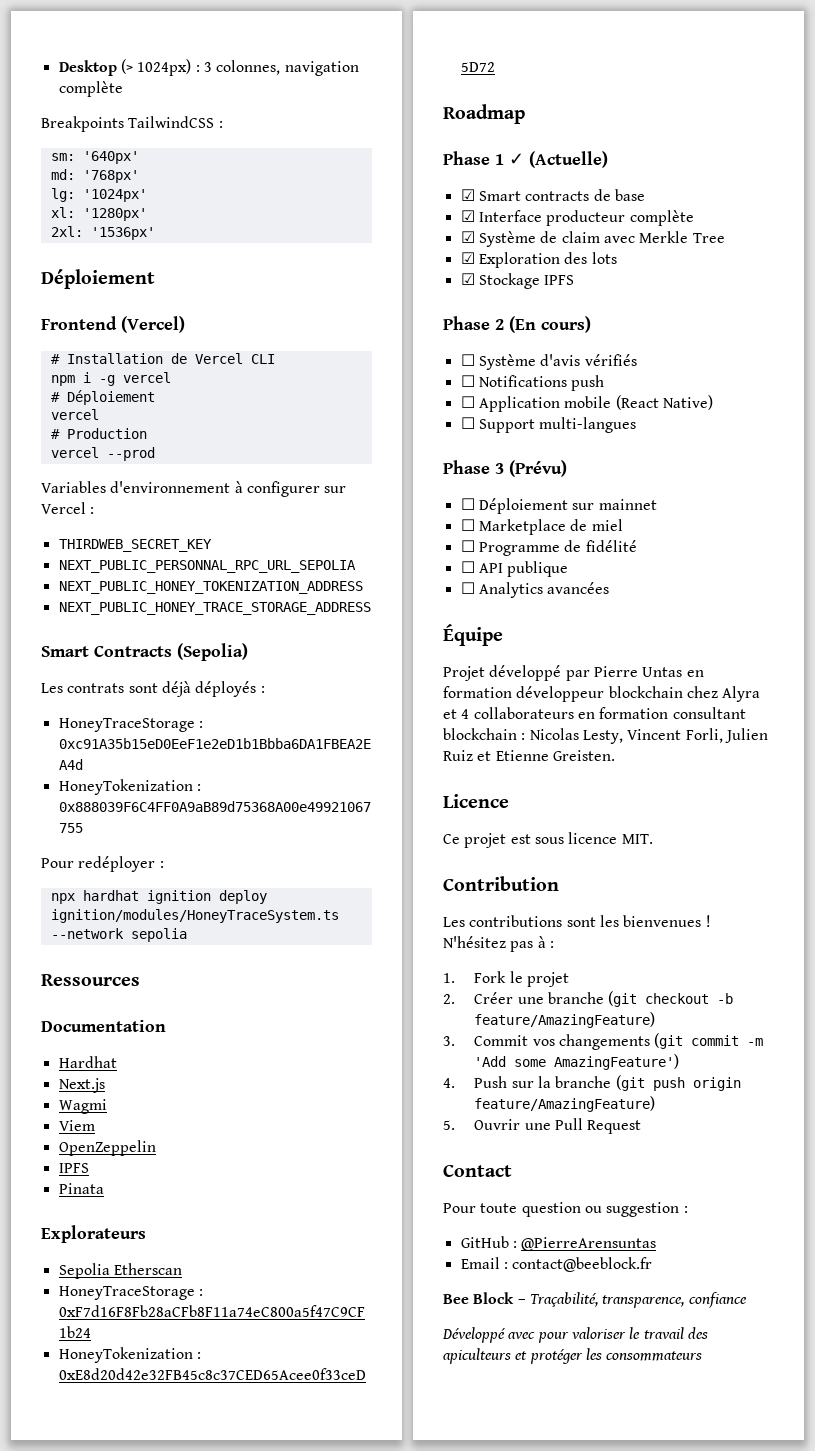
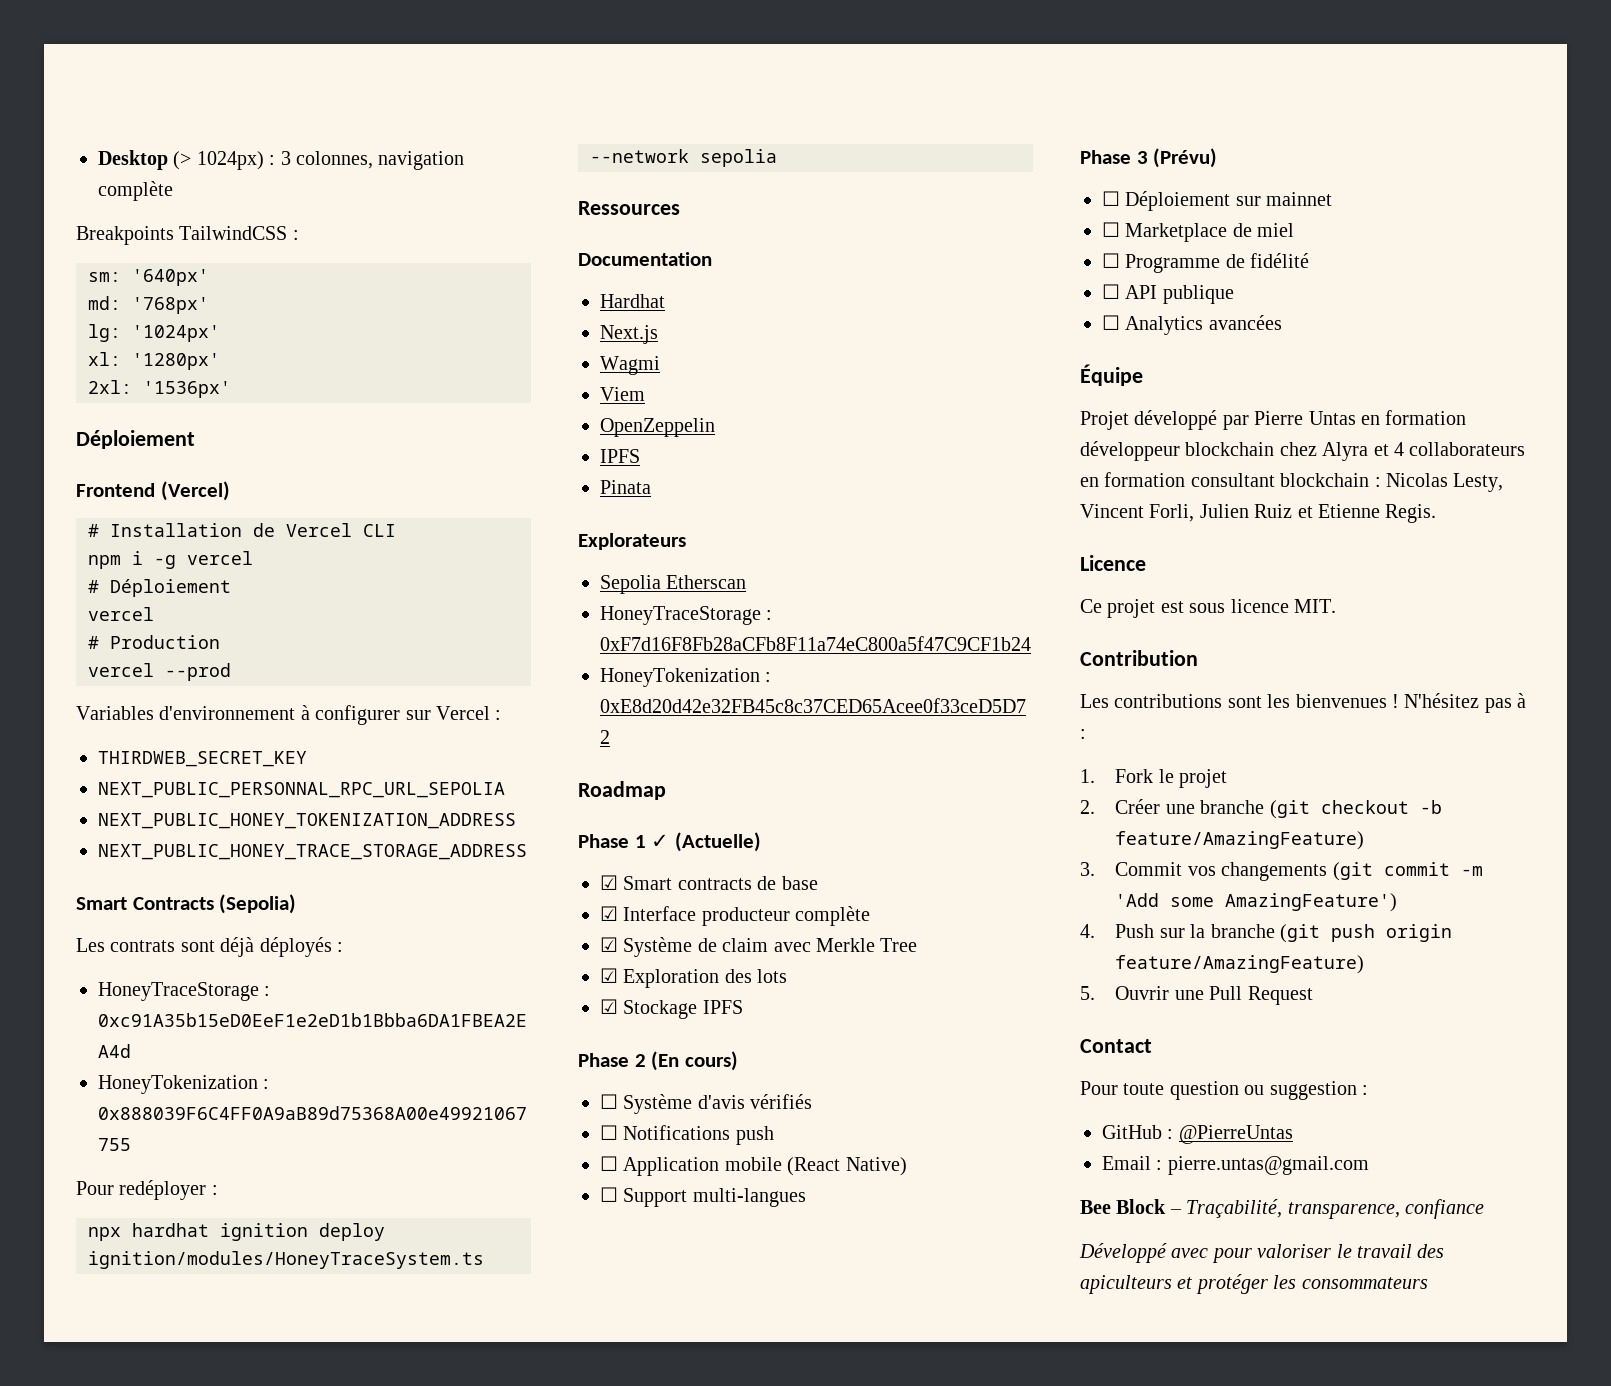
- Projet développé par Pierre Untas en formation développeur blockchain chez Alyra et 4 collaborateurs en formation consultant blockchain : Nicolas Lesty, Vincent Forli, Julien Ruiz et Etienne Greisten.
+ Projet développé par Pierre Untas en formation développeur blockchain chez Alyra et 4 collaborateurs en formation consultant blockchain : Nicolas Lesty, Vincent Forli, Julien Ruiz et Etienne Regis.
- GitHub : @PierreArensuntas
+ GitHub : @PierreUntas
- Email : contact@beeblock.fr
+ Email : pierre.untas@gmail.com

